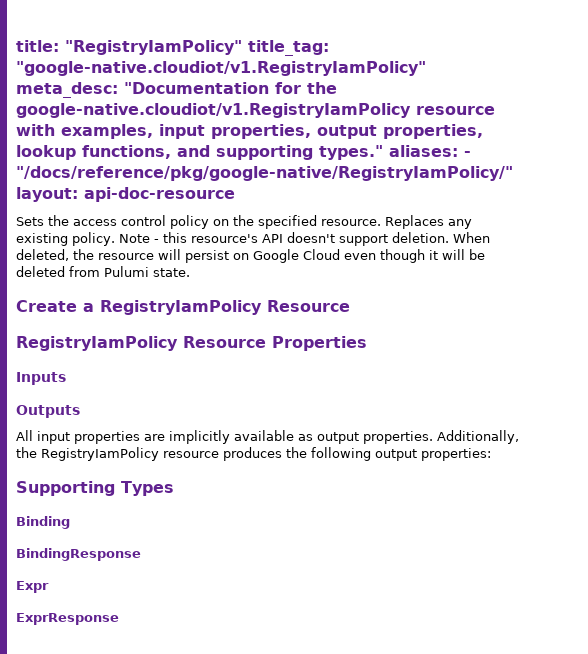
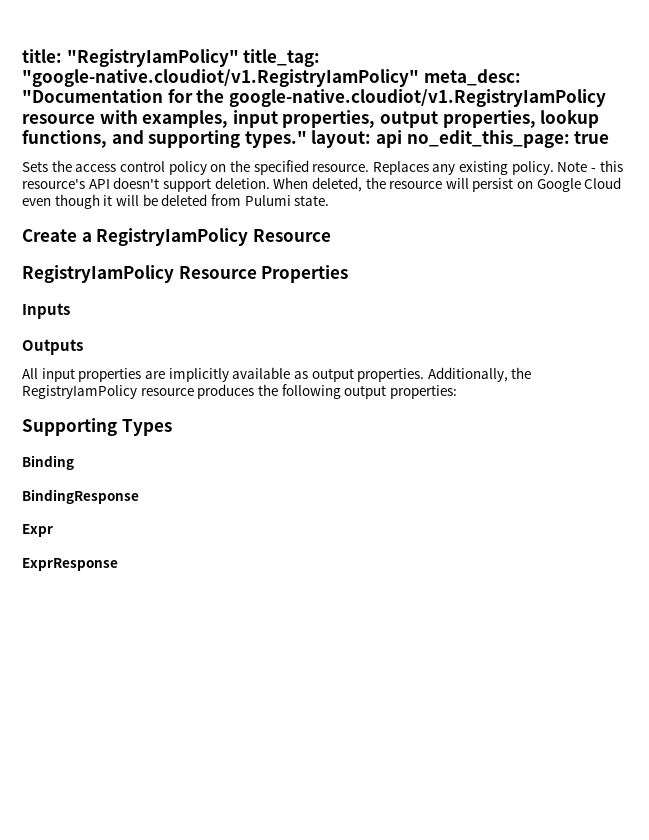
- title: "RegistryIamPolicy" title_tag: "google-native.cloudiot/v1.RegistryIamPolicy" meta_desc: "Documentation for the google-native.cloudiot/v1.RegistryIamPolicy resource with examples, input properties, output properties, lookup functions, and supporting types." aliases: - "/docs/reference/pkg/google-native/RegistryIamPolicy/" layout: api-doc-resource
+ title: "RegistryIamPolicy" title_tag: "google-native.cloudiot/v1.RegistryIamPolicy" meta_desc: "Documentation for the google-native.cloudiot/v1.RegistryIamPolicy resource with examples, input properties, output properties, lookup functions, and supporting types." layout: api no_edit_this_page: true

